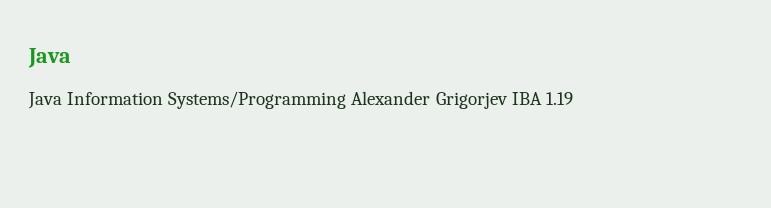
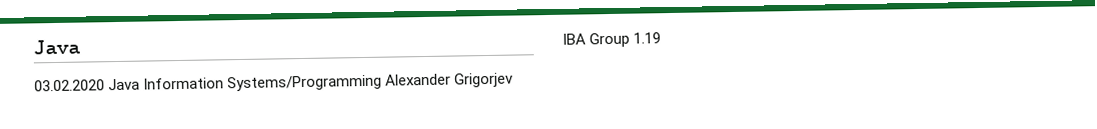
- Java Information Systems/Programming Alexander Grigorjev IBA 1.19
+ 03.02.2020 Java Information Systems/Programming Alexander Grigorjev IBA Group 1.19

